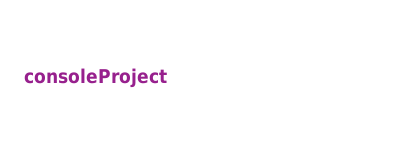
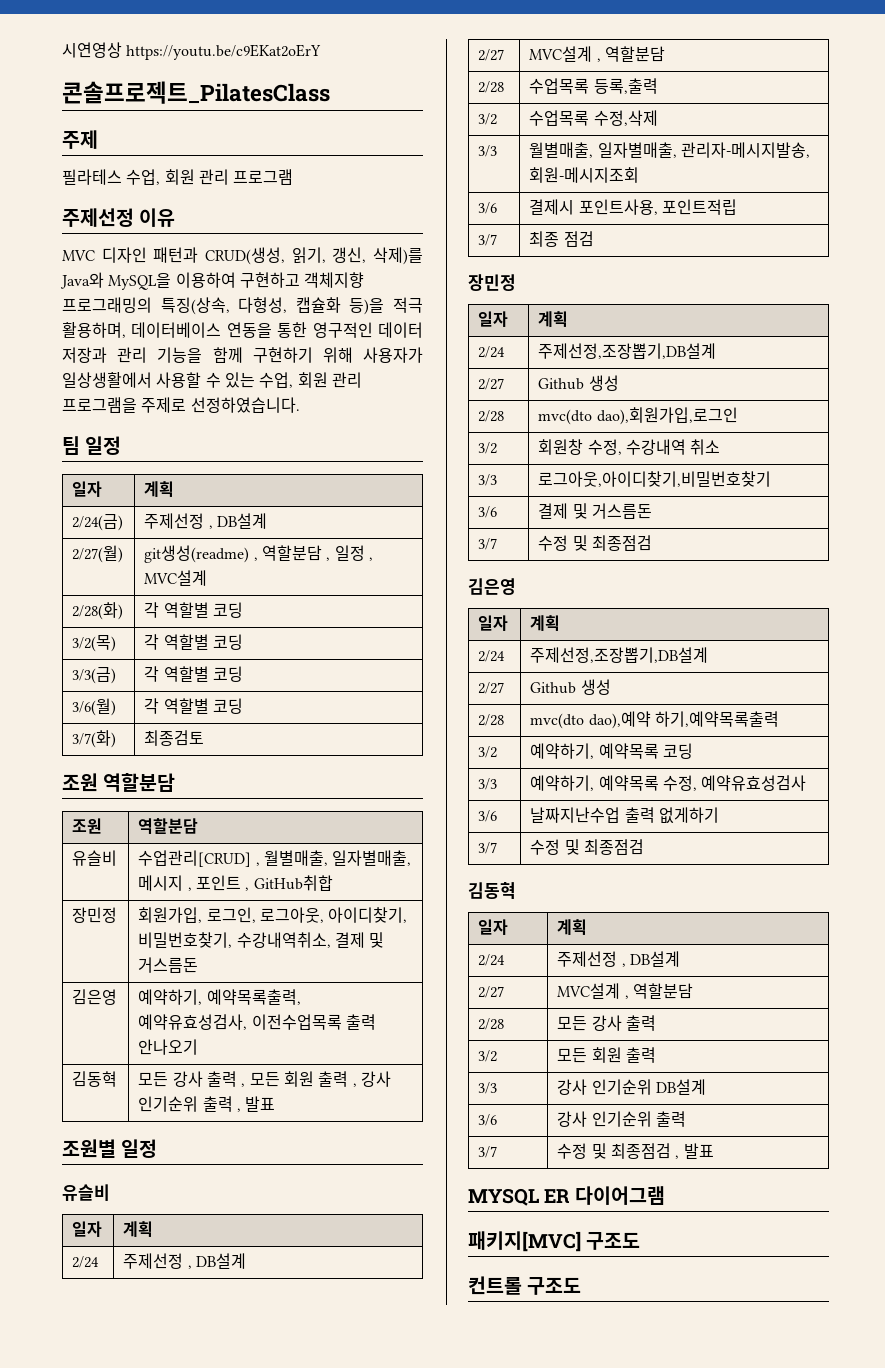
- consoleProject
+ 시연영상 https://youtu.be/c9EKat2oErY
+ 콘솔프로젝트_PilatesClass
+ 주제
+ 필라테스 수업, 회원 관리 프로그램
+ 주제선정 이유
+ MVC 디자인 패턴과 CRUD(생성, 읽기, 갱신, 삭제)를 Java와 MySQL을 이용하여 구현하고 객체지향 프로그래밍의 특징(상속, 다형성, 캡슐화 등)을 적극 활용하며, 데이터베이스 연동을 통한 영구적인 데이터 저장과 관리 기능을 함께 구현하기 위해 사용자가 일상생활에서 사용할 수 있는 수업, 회원 관리 프로그램을 주제로 선정하였습니다.
+ 팀 일정
+ 일자 | 계획
+ 2/24(금) | 주제선정 , DB설계
+ 2/27(월) | git생성(readme) , 역할분담 , 일정 , MVC설계
+ 2/28(화) | 각 역할별 코딩
+ 3/2(목) | 각 역할별 코딩
+ 3/3(금) | 각 역할별 코딩
+ 3/6(월) | 각 역할별 코딩
+ 3/7(화) | 최종검토
+ 조원 역할분담
+ 조원 | 역할분담
+ 유슬비 | 수업관리[CRUD] , 월별매출, 일자별매출, 메시지 , 포인트 , GitHub취합
+ 장민정 | 회원가입, 로그인, 로그아웃, 아이디찾기, 비밀번호찾기, 수강내역취소, 결제 및 거스름돈
+ 김은영 | 예약하기, 예약목록출력, 예약유효성검사, 이전수업목록 출력 안나오기
+ 김동혁 | 모든 강사 출력 , 모든 회원 출력 , 강사 인기순위 출력 , 발표
+ 조원별 일정
+ 유슬비
+ 일자 | 계획
+ 2/24 | 주제선정 , DB설계
+ 2/27 | MVC설계 , 역할분담
+ 2/28 | 수업목록 등록,출력
+ 3/2 | 수업목록 수정,삭제
+ 3/3 | 월별매출, 일자별매출, 관리자-메시지발송, 회원-메시지조회
+ 3/6 | 결제시 포인트사용, 포인트적립
+ 3/7 | 최종 점검
+ 장민정
+ 일자 | 계획
+ 2/24 | 주제선정,조장뽑기,DB설계
+ 2/27 | Github 생성
+ 2/28 | mvc(dto dao),회원가입,로그인
+ 3/2 | 회원창 수정, 수강내역 취소
+ 3/3 | 로그아웃,아이디찾기,비밀번호찾기
+ 3/6 | 결제 및 거스름돈
+ 3/7 | 수정 및 최종점검
+ 김은영
+ 일자 | 계획
+ 2/24 | 주제선정,조장뽑기,DB설계
+ 2/27 | Github 생성
+ 2/28 | mvc(dto dao),예약 하기,예약목록출력
+ 3/2 | 예약하기, 예약목록 코딩
+ 3/3 | 예약하기, 예약목록 수정, 예약유효성검사
+ 3/6 | 날짜지난수업 출력 없게하기
+ 3/7 | 수정 및 최종점검
+ 김동혁
+ 일자 | 계획
+ 2/24 | 주제선정 , DB설계
+ 2/27 | MVC설계 , 역할분담
+ 2/28 | 모든 강사 출력
+ 3/2 | 모든 회원 출력
+ 3/3 | 강사 인기순위 DB설계
+ 3/6 | 강사 인기순위 출력
+ 3/7 | 수정 및 최종점검 , 발표
+ MYSQL ER 다이어그램
+ 패키지[MVC] 구조도
+ 컨트롤 구조도

